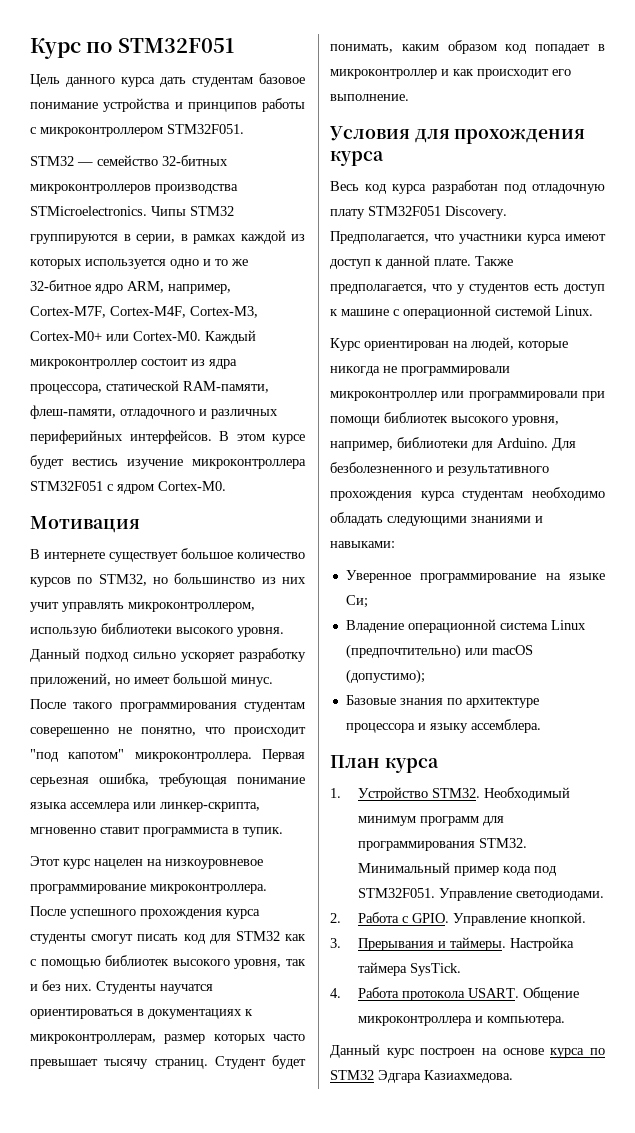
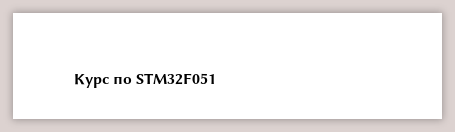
- Цель данного курса дать студентам базовое понимание устройства и принципов работы с микроконтроллером STM32F051.
- STM32 — семейство 32-битных микроконтроллеров производства STMicroelectronics. Чипы STM32 группируются в серии, в рамках каждой из которых используется одно и то же 32-битное ядро ARM, например, Cortex-M7F, Cortex-M4F, Cortex-M3, Cortex-M0+ или Cortex-M0. Каждый микроконтроллер состоит из ядра процессора, статической RAM-памяти, флеш-памяти, отладочного и различных периферийных интерфейсов. В этом курсе будет вестись изучение микроконтроллера STM32F051 с ядром Cortex-M0.
- Мотивация
- В интернете существует большое количество курсов по STM32, но большинство из них учит управлять микроконтроллером, использую библиотеки высокого уровня. Данный подход сильно ускоряет разработку приложений, но имеет большой минус. После такого программирования студентам соверешенно не понятно, что происходит "под капотом" микроконтроллера. Первая серьезная ошибка, требующая понимание языка ассемлера или линкер-скрипта, мгновенно ставит программиста в тупик.
- Этот курс нацелен на низкоуровневое программирование микроконтроллера. После успешного прохождения курса студенты смогут писать код для STM32 как с помощью библиотек высокого уровня, так и без них. Студенты научатся ориентироваться в документациях к микроконтроллерам, размер которых часто превышает тысячу страниц. Студент будет понимать, каким образом код попадает в микроконтроллер и как происходит его выполнение.
- Условия для прохождения курса
- Весь код курса разработан под отладочную плату STM32F051 Discovery. Предполагается, что участники курса имеют доступ к данной плате. Также предполагается, что у студентов есть доступ к машине с операционной системой Linux.
- Курс ориентирован на людей, которые никогда не программировали микроконтроллер или программировали при помощи библиотек высокого уровня, например, библиотеки для Arduino. Для безболезненного и результативного прохождения курса студентам необходимо обладать следующими знаниями и навыками:
- Уверенное программирование на языке Си;
- Владение операционной система Linux (предпочтительно) или macOS (допустимо);
- Базовые знания по архитектуре процессора и языку ассемблера.
- План курса
- 1. Устройство STM32. Необходимый минимум программ для программирования STM32. Минимальный пример кода под STM32F051. Управление светодиодами.
- 2. Работа с GPIO. Управление кнопкой.
- 3. Прерывания и таймеры. Настройка таймера SysTick.
- 4. Работа протокола USART. Общение микроконтроллера и компьютера.
- Данный курс построен на основе курса по STM32 Эдгара Казиахмедова.

